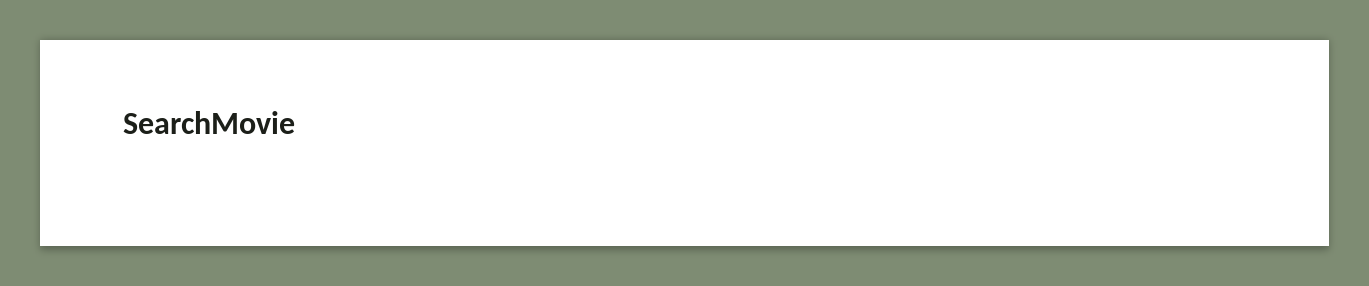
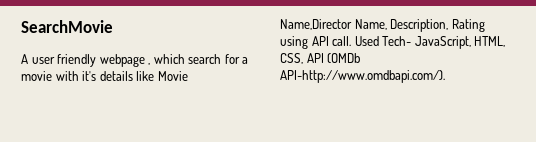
+ A user friendly webpage , which search for a movie with it's details like Movie Name,Director Name, Description, Rating using API call. Used Tech- JavaScript, HTML, CSS, API (OMDb API-http://www.omdbapi.com/).

